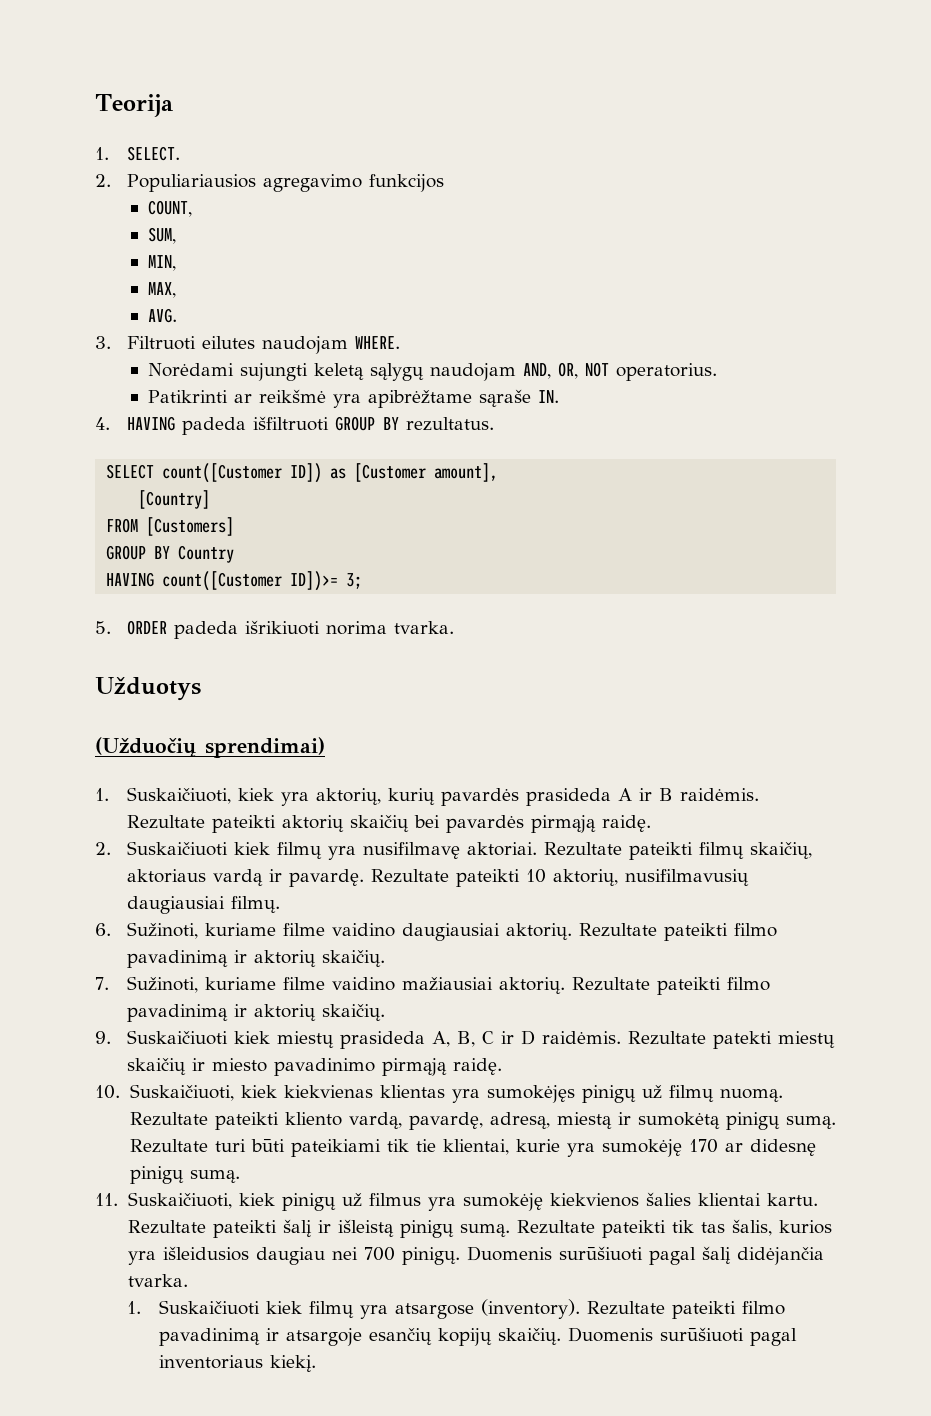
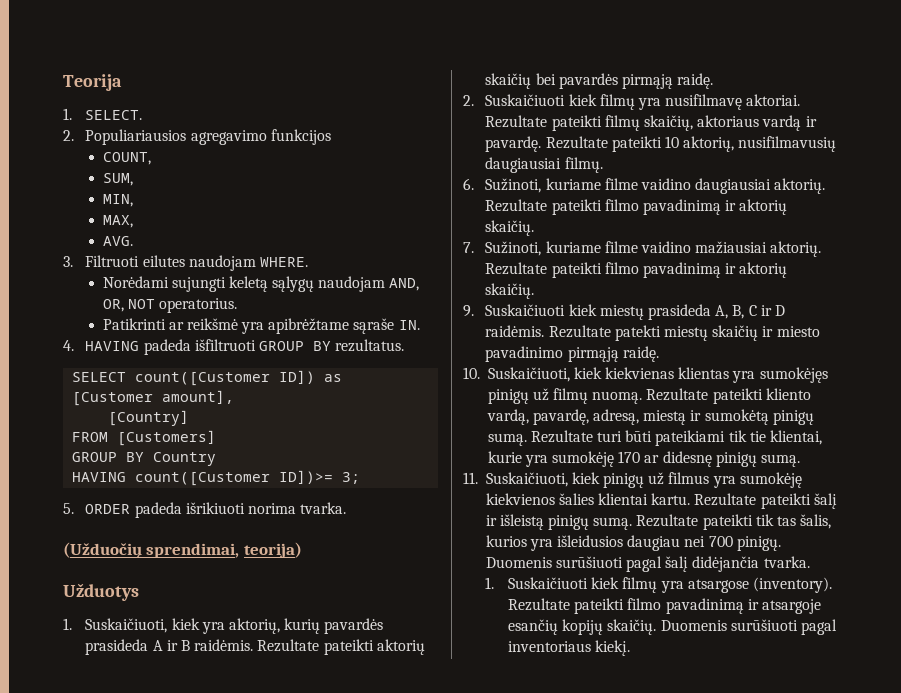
+ (Užduočių sprendimai, teorija)
- (Užduočių sprendimai)

